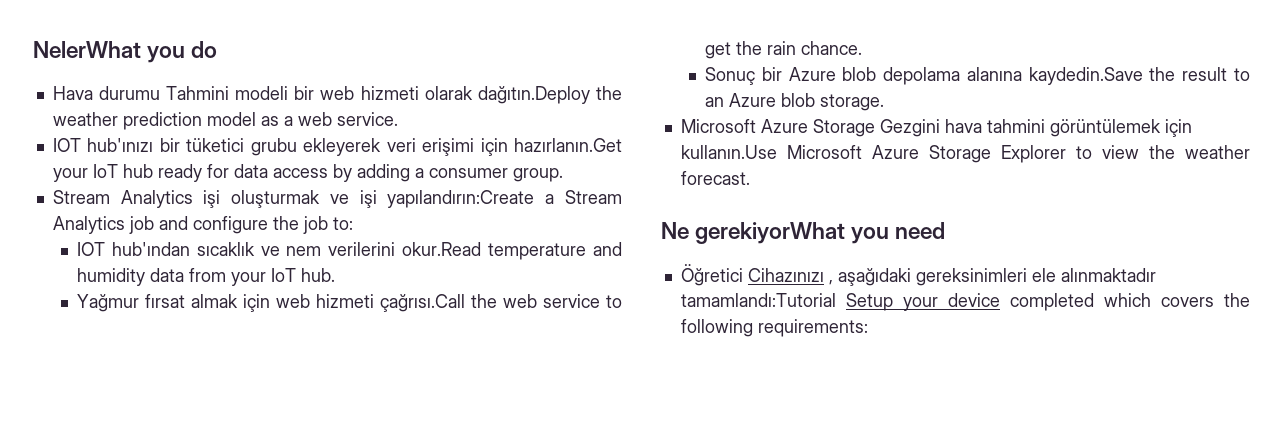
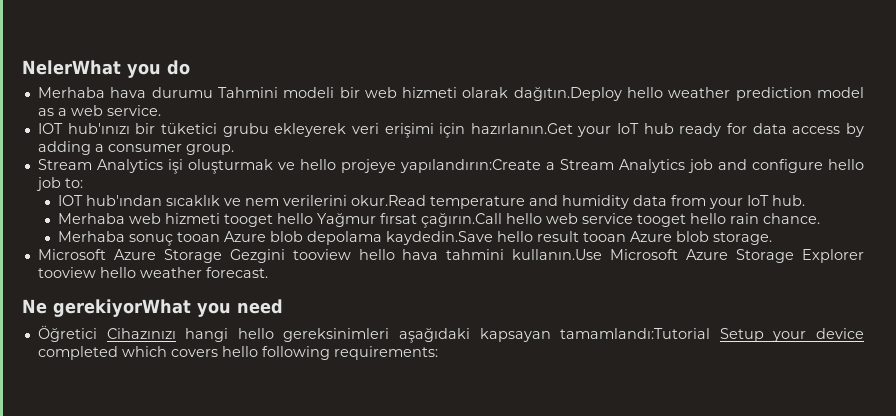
- Hava durumu Tahmini modeli bir web hizmeti olarak dağıtın.Deploy the weather prediction model as a web service.
+ Merhaba hava durumu Tahmini modeli bir web hizmeti olarak dağıtın.Deploy hello weather prediction model as a web service.
- Stream Analytics işi oluşturmak ve işi yapılandırın:Create a Stream Analytics job and configure the job to:
+ Stream Analytics işi oluşturmak ve hello projeye yapılandırın:Create a Stream Analytics job and configure hello job to:
- Yağmur fırsat almak için web hizmeti çağrısı.Call the web service to get the rain chance.
- Sonuç bir Azure blob depolama alanına kaydedin.Save the result to an Azure blob storage.
+ Merhaba web hizmeti tooget hello Yağmur fırsat çağırın.Call hello web service tooget hello rain chance.
+ Merhaba sonuç tooan Azure blob depolama kaydedin.Save hello result tooan Azure blob storage.
- Microsoft Azure Storage Gezgini hava tahmini görüntülemek için kullanın.Use Microsoft Azure Storage Explorer to view the weather forecast.
+ Microsoft Azure Storage Gezgini tooview hello hava tahmini kullanın.Use Microsoft Azure Storage Explorer tooview hello weather forecast.
- Öğretici Cihazınızı , aşağıdaki gereksinimleri ele alınmaktadır tamamlandı:Tutorial Setup your device completed which covers the following requirements:
+ Öğretici Cihazınızı hangi hello gereksinimleri aşağıdaki kapsayan tamamlandı:Tutorial Setup your device completed which covers hello following requirements:

